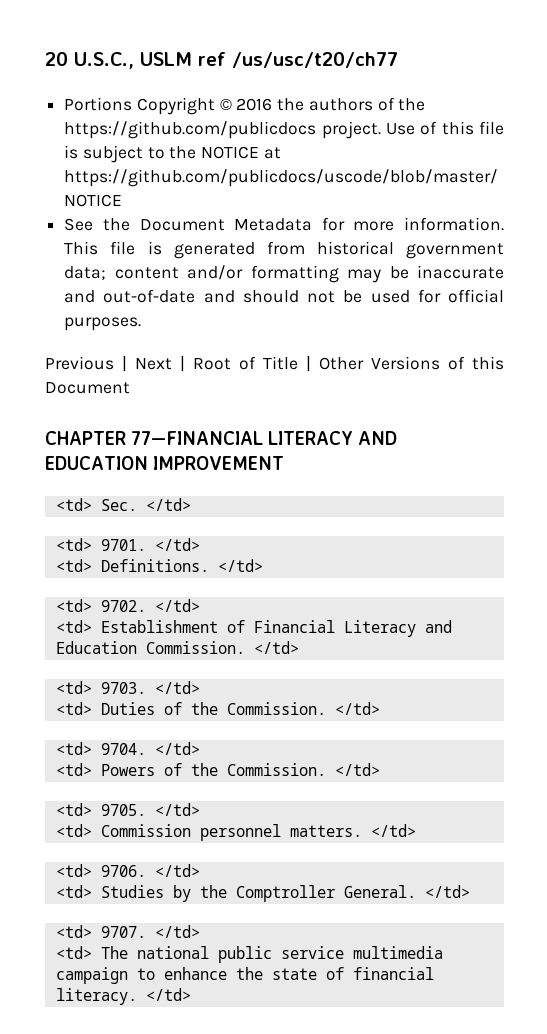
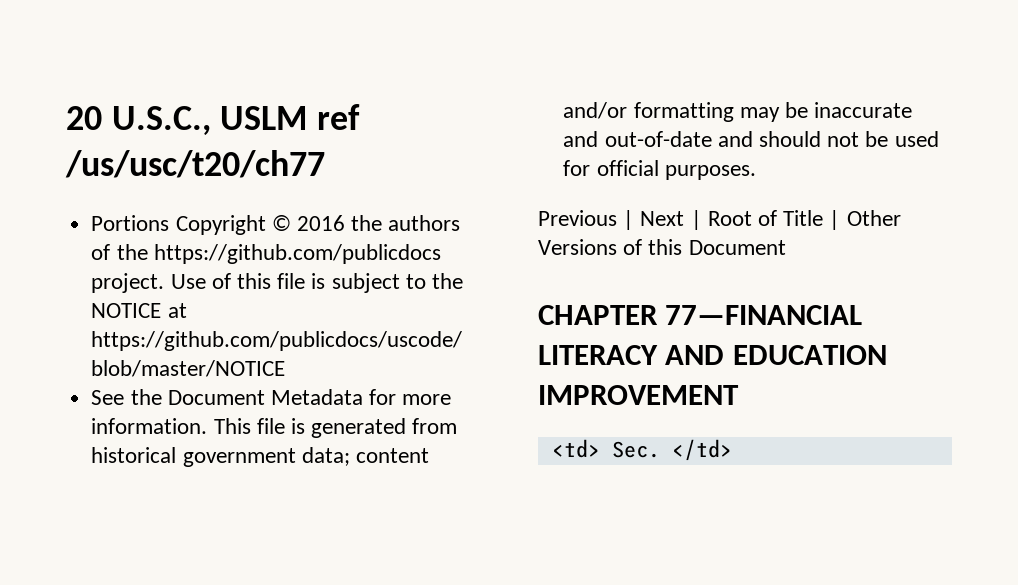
- <td> 9701. </td>
- <td> Definitions. </td>
- <td> 9702. </td>
- <td> Establishment of Financial Literacy and Education Commission. </td>
- <td> 9703. </td>
- <td> Duties of the Commission. </td>
- <td> 9704. </td>
- <td> Powers of the Commission. </td>
- <td> 9705. </td>
- <td> Commission personnel matters. </td>
- <td> 9706. </td>
- <td> Studies by the Comptroller General. </td>
- <td> 9707. </td>
- <td> The national public service multimedia campaign to enhance the state of financial literacy. </td>

